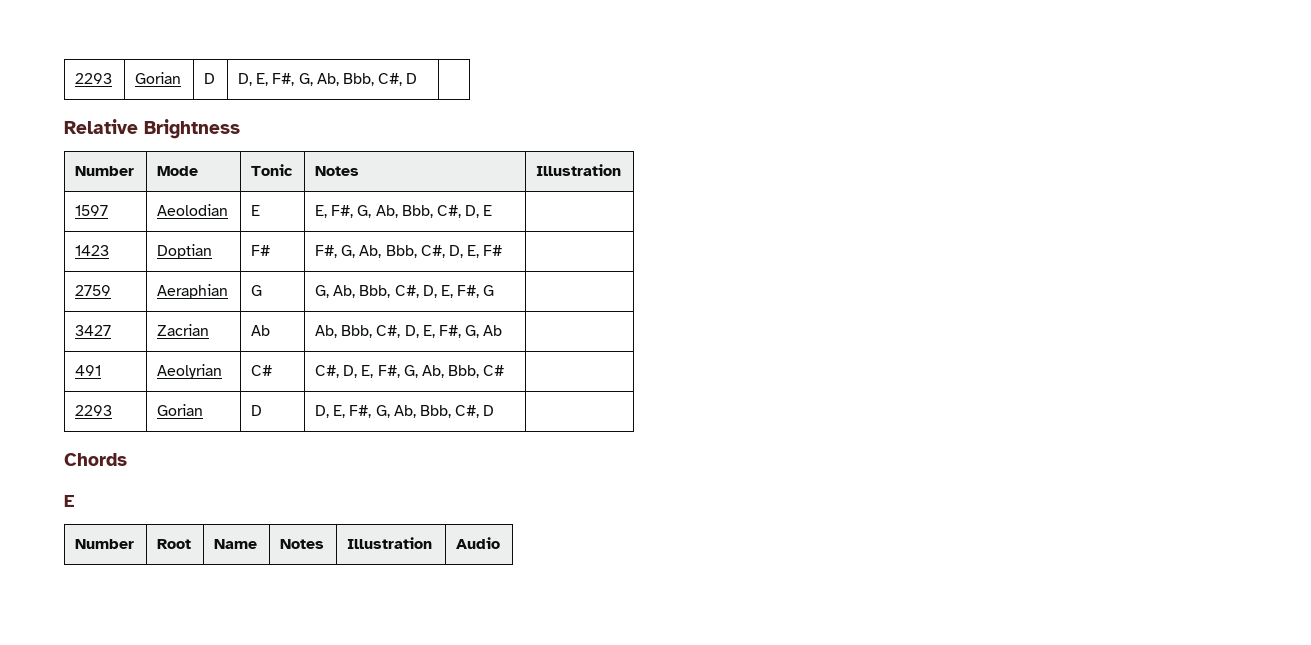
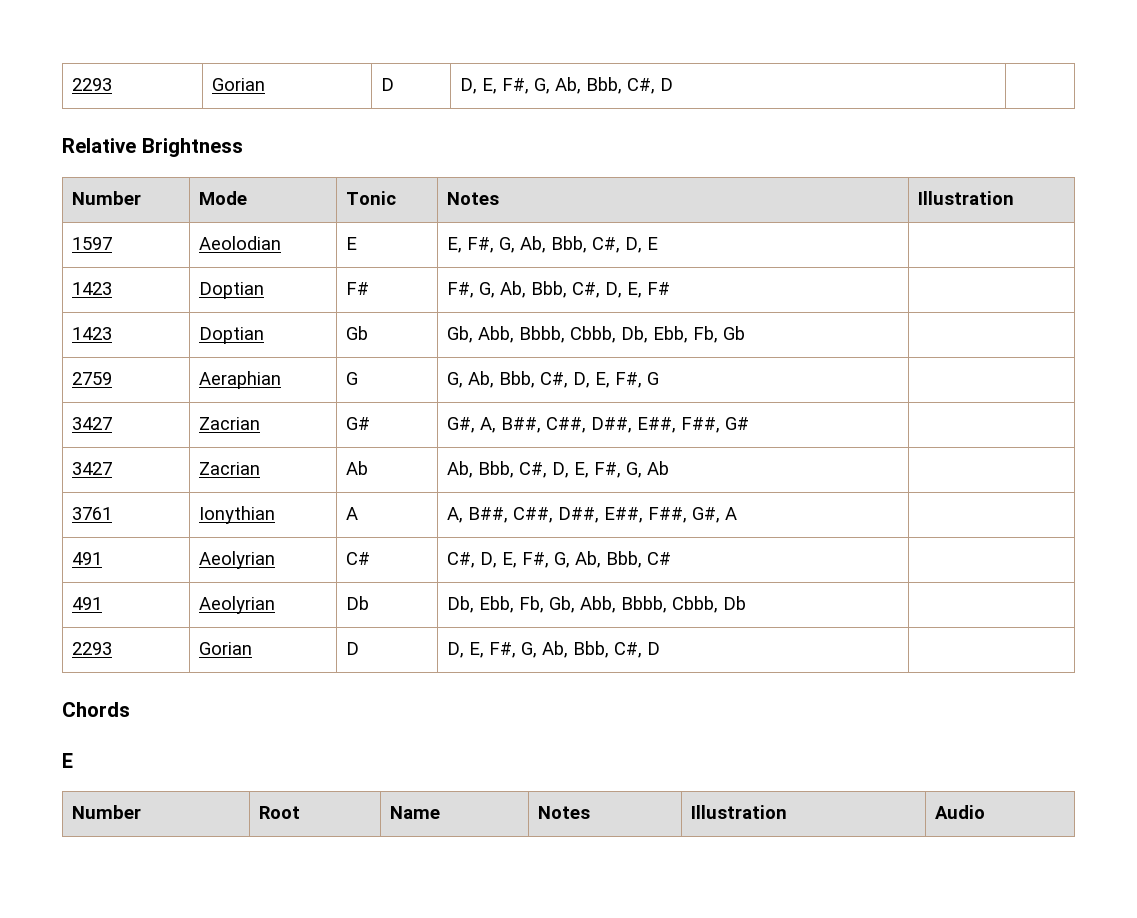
+ 1423 | Doptian | Gb | Gb, Abb, Bbbb, Cbbb, Db, Ebb, Fb, Gb |
+ 3427 | Zacrian | G# | G#, A, B##, C##, D##, E##, F##, G# |
+ 3761 | Ionythian | A | A, B##, C##, D##, E##, F##, G#, A |
+ 491 | Aeolyrian | Db | Db, Ebb, Fb, Gb, Abb, Bbbb, Cbbb, Db |

